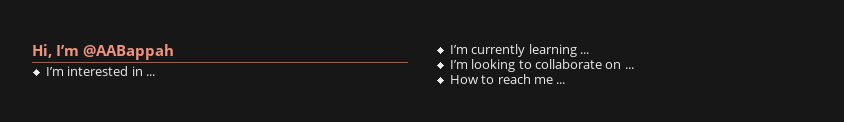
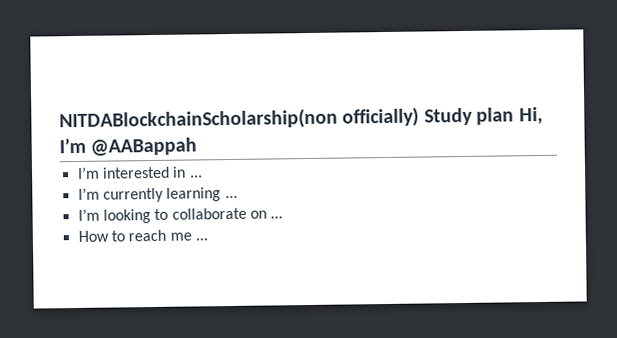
- Hi, I’m @AABappah
+ NITDABlockchainScholarship(non officially) Study plan Hi, I’m @AABappah

